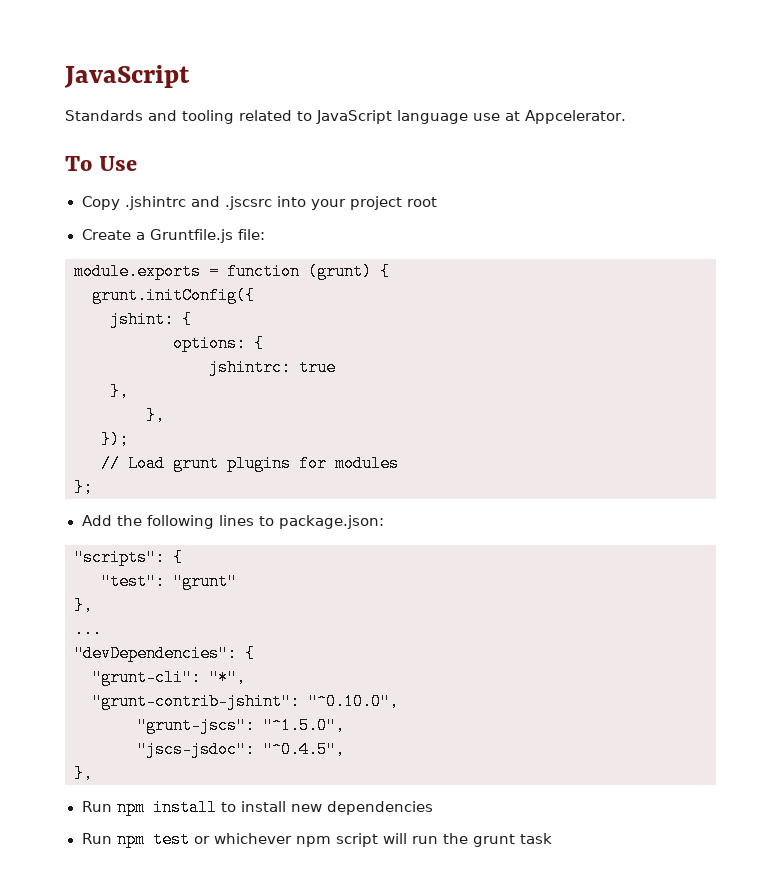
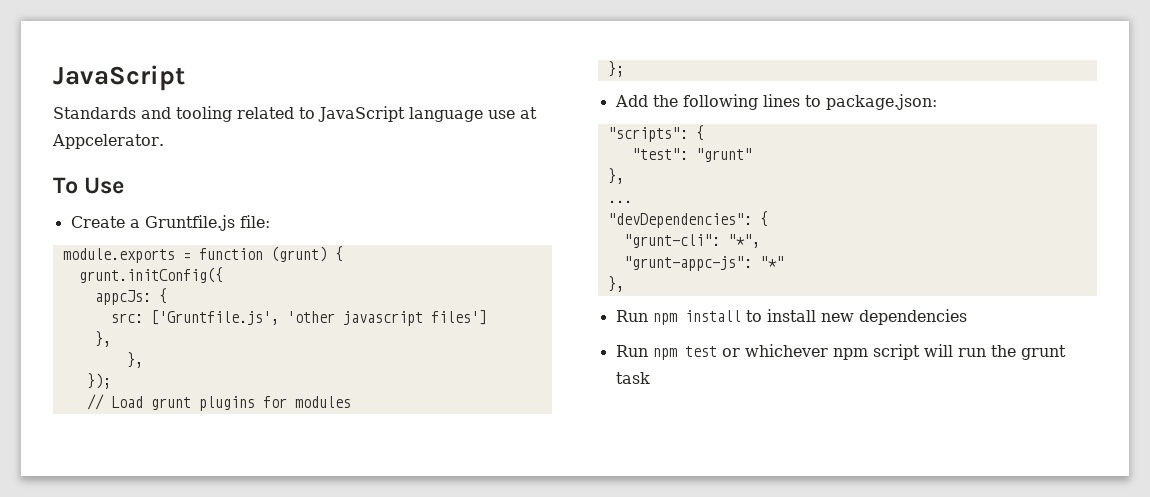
- Copy .jshintrc and .jscsrc into your project root
- jshint: {
- options: {
- jshintrc: true
+ appcJs: {
+ src: ['Gruntfile.js', 'other javascript files']
- "grunt-contrib-jshint": "^0.10.0",
- "grunt-jscs": "^1.5.0",
- "jscs-jsdoc": "^0.4.5",
+ "grunt-appc-js": "*"

